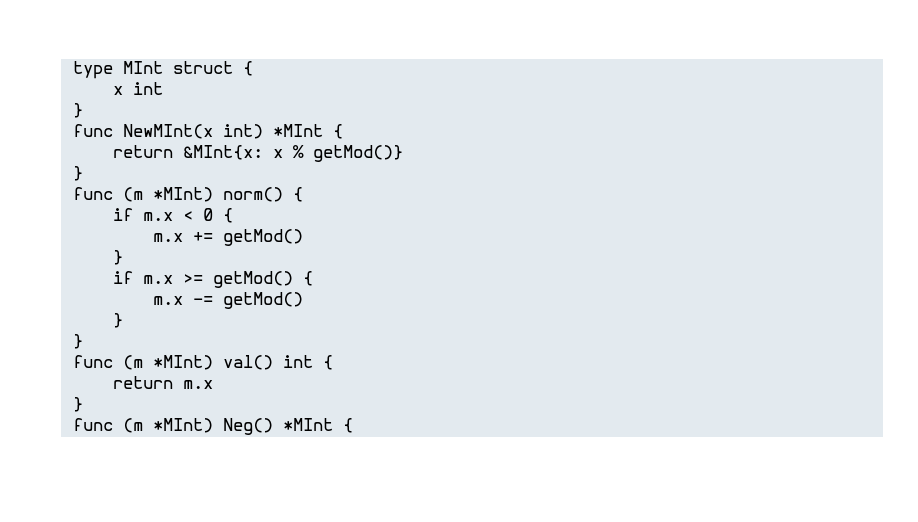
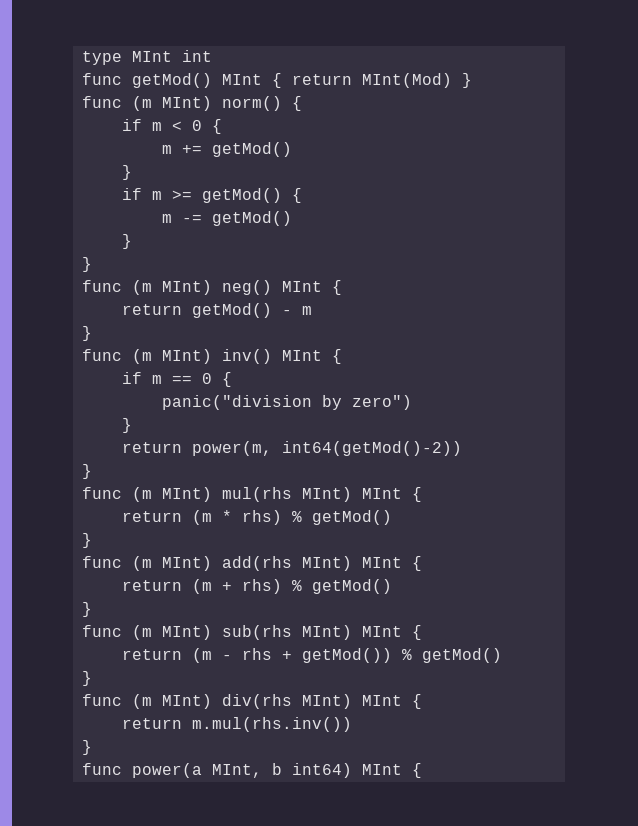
- type MInt struct {
- x int
- }
- func NewMInt(x int) *MInt {
- return &MInt{x: x % getMod()}
- }
- func (m *MInt) norm() {
+ type MInt int
+ func getMod() MInt { return MInt(Mod) }
+ func (m MInt) norm() {
- if m.x < 0 {
+ if m < 0 {
- m.x += getMod()
+ m += getMod()
- if m.x >= getMod() {
+ if m >= getMod() {
- m.x -= getMod()
+ m -= getMod()
- func (m *MInt) val() int {
- return m.x
+ func (m MInt) neg() MInt {
+ return getMod() - m
  }
- func (m *MInt) Neg() *MInt {
+ func (m MInt) inv() MInt {
+ if m == 0 {
+ panic("division by zero")
+ }
+ return power(m, int64(getMod()-2))
+ }
+ func (m MInt) mul(rhs MInt) MInt {
+ return (m * rhs) % getMod()
+ }
+ func (m MInt) add(rhs MInt) MInt {
+ return (m + rhs) % getMod()
+ }
+ func (m MInt) sub(rhs MInt) MInt {
+ return (m - rhs + getMod()) % getMod()
+ }
+ func (m MInt) div(rhs MInt) MInt {
+ return m.mul(rhs.inv())
+ }
+ func power(a MInt, b int64) MInt {

